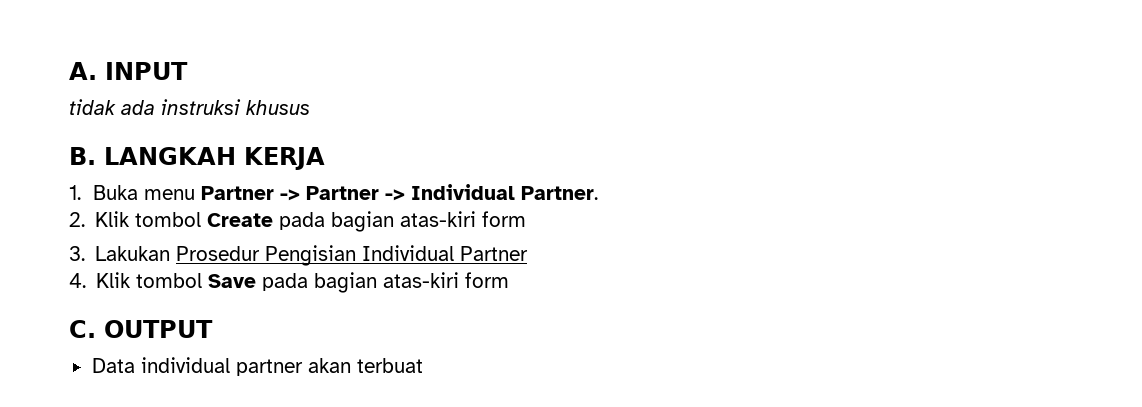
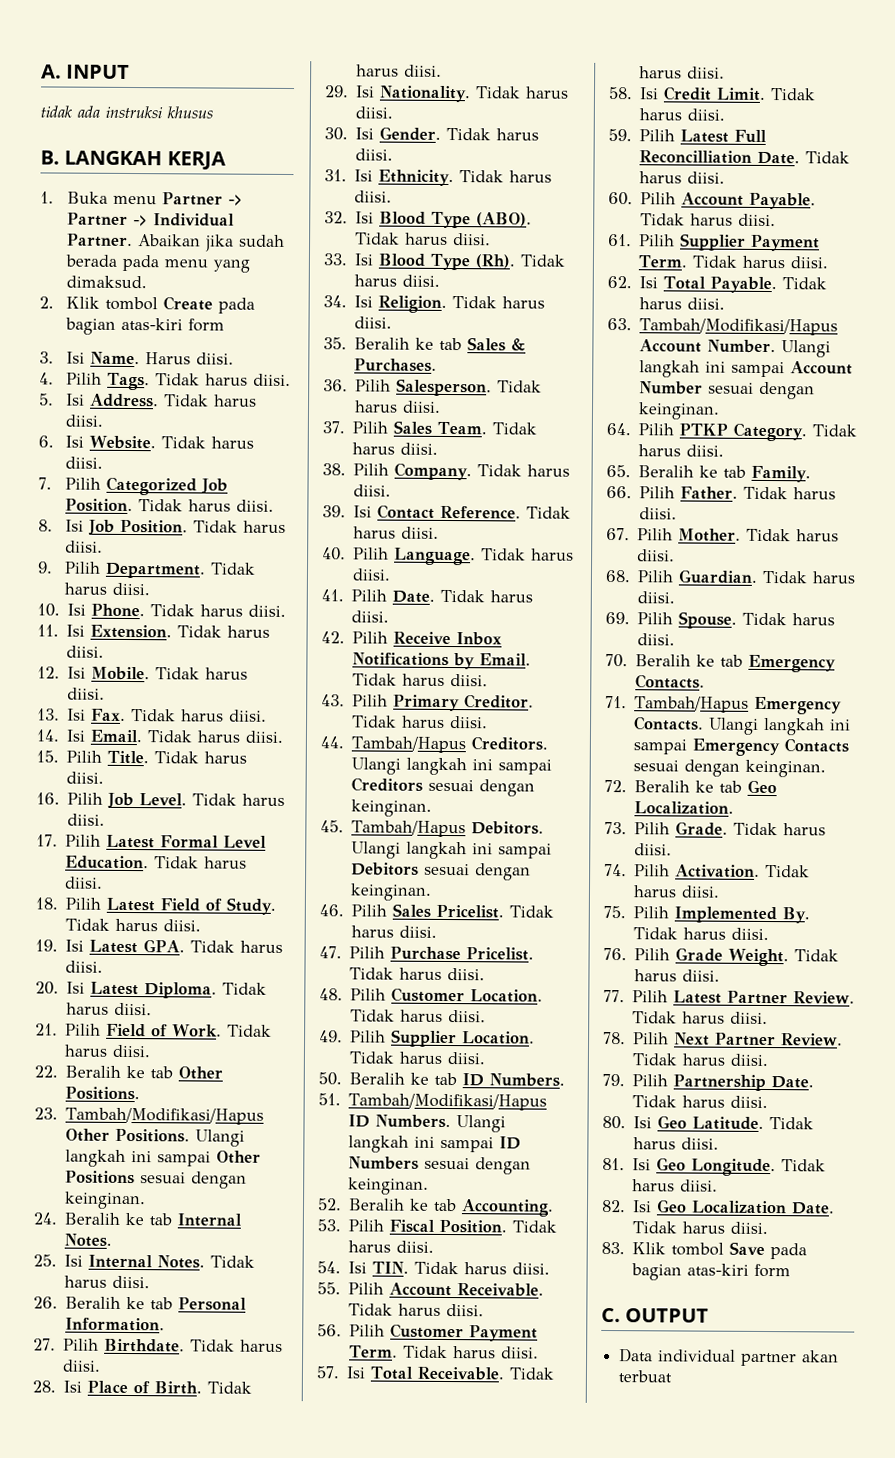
+ Abaikan jika sudah berada pada menu yang dimaksud.
- 3. Lakukan Prosedur Pengisian Individual Partner
- 4. Klik tombol Save pada bagian atas-kiri form
+ 3. Isi Name. Harus diisi.
+ 4. Pilih Tags. Tidak harus diisi.
+ 5. Isi Address. Tidak harus diisi.
+ 6. Isi Website. Tidak harus diisi.
+ 7. Pilih Categorized Job Position. Tidak harus diisi.
+ 8. Isi Job Position. Tidak harus diisi.
+ 9. Pilih Department. Tidak harus diisi.
+ 10. Isi Phone. Tidak harus diisi.
+ 11. Isi Extension. Tidak harus diisi.
+ 12. Isi Mobile. Tidak harus diisi.
+ 13. Isi Fax. Tidak harus diisi.
+ 14. Isi Email. Tidak harus diisi.
+ 15. Pilih Title. Tidak harus diisi.
+ 16. Pilih Job Level. Tidak harus diisi.
+ 17. Pilih Latest Formal Level Education. Tidak harus diisi.
+ 18. Pilih Latest Field of Study. Tidak harus diisi.
+ 19. Isi Latest GPA. Tidak harus diisi.
+ 20. Isi Latest Diploma. Tidak harus diisi.
+ 21. Pilih Field of Work. Tidak harus diisi.
+ 22. Beralih ke tab Other Positions.
+ 23. Tambah/Modifikasi/Hapus Other Positions. Ulangi langkah ini sampai Other Positions sesuai dengan keinginan.
+ 24. Beralih ke tab Internal Notes.
+ 25. Isi Internal Notes. Tidak harus diisi.
+ 26. Beralih ke tab Personal Information.
+ 27. Pilih Birthdate. Tidak harus diisi.
+ 28. Isi Place of Birth. Tidak harus diisi.
+ 29. Isi Nationality. Tidak harus diisi.
+ 30. Isi Gender. Tidak harus diisi.
+ 31. Isi Ethnicity. Tidak harus diisi.
+ 32. Isi Blood Type (ABO). Tidak harus diisi.
+ 33. Isi Blood Type (Rh). Tidak harus diisi.
+ 34. Isi Religion. Tidak harus diisi.
+ 35. Beralih ke tab Sales & Purchases.
+ 36. Pilih Salesperson. Tidak harus diisi.
+ 37. Pilih Sales Team. Tidak harus diisi.
+ 38. Pilih Company. Tidak harus diisi.
+ 39. Isi Contact Reference. Tidak harus diisi.
+ 40. Pilih Language. Tidak harus diisi.
+ 41. Pilih Date. Tidak harus diisi.
+ 42. Pilih Receive Inbox Notifications by Email. Tidak harus diisi.
+ 43. Pilih Primary Creditor. Tidak harus diisi.
+ 44. Tambah/Hapus Creditors. Ulangi langkah ini sampai Creditors sesuai dengan keinginan.
+ 45. Tambah/Hapus Debitors. Ulangi langkah ini sampai Debitors sesuai dengan keinginan.
+ 46. Pilih Sales Pricelist. Tidak harus diisi.
+ 47. Pilih Purchase Pricelist. Tidak harus diisi.
+ 48. Pilih Customer Location. Tidak harus diisi.
+ 49. Pilih Supplier Location. Tidak harus diisi.
+ 50. Beralih ke tab ID Numbers.
+ 51. Tambah/Modifikasi/Hapus ID Numbers. Ulangi langkah ini sampai ID Numbers sesuai dengan keinginan.
+ 52. Beralih ke tab Accounting.
+ 53. Pilih Fiscal Position. Tidak harus diisi.
+ 54. Isi TIN. Tidak harus diisi.
+ 55. Pilih Account Receivable. Tidak harus diisi.
+ 56. Pilih Customer Payment Term. Tidak harus diisi.
+ 57. Isi Total Receivable. Tidak harus diisi.
+ 58. Isi Credit Limit. Tidak harus diisi.
+ 59. Pilih Latest Full Reconcilliation Date. Tidak harus diisi.
+ 60. Pilih Account Payable. Tidak harus diisi.
+ 61. Pilih Supplier Payment Term. Tidak harus diisi.
+ 62. Isi Total Payable. Tidak harus diisi.
+ 63. Tambah/Modifikasi/Hapus Account Number. Ulangi langkah ini sampai Account Number sesuai dengan keinginan.
+ 64. Pilih PTKP Category. Tidak harus diisi.
+ 65. Beralih ke tab Family.
+ 66. Pilih Father. Tidak harus diisi.
+ 67. Pilih Mother. Tidak harus diisi.
+ 68. Pilih Guardian. Tidak harus diisi.
+ 69. Pilih Spouse. Tidak harus diisi.
+ 70. Beralih ke tab Emergency Contacts.
+ 71. Tambah/Hapus Emergency Contacts. Ulangi langkah ini sampai Emergency Contacts sesuai dengan keinginan.
+ 72. Beralih ke tab Geo Localization.
+ 73. Pilih Grade. Tidak harus diisi.
+ 74. Pilih Activation. Tidak harus diisi.
+ 75. Pilih Implemented By. Tidak harus diisi.
+ 76. Pilih Grade Weight. Tidak harus diisi.
+ 77. Pilih Latest Partner Review. Tidak harus diisi.
+ 78. Pilih Next Partner Review. Tidak harus diisi.
+ 79. Pilih Partnership Date. Tidak harus diisi.
+ 80. Isi Geo Latitude. Tidak harus diisi.
+ 81. Isi Geo Longitude. Tidak harus diisi.
+ 82. Isi Geo Localization Date. Tidak harus diisi.
+ 83. Klik tombol Save pada bagian atas-kiri form

